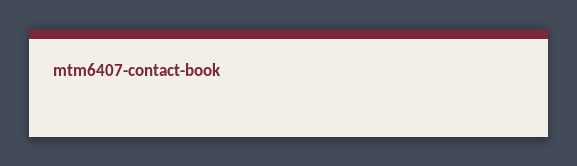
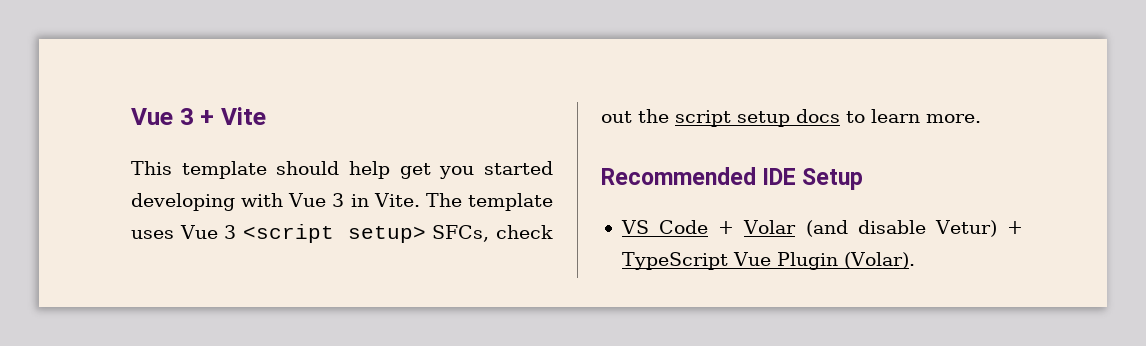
- mtm6407-contact-book
+ Vue 3 + Vite
+ This template should help get you started developing with Vue 3 in Vite. The template uses Vue 3 <script setup> SFCs, check out the script setup docs to learn more.
+ Recommended IDE Setup
+ VS Code + Volar (and disable Vetur) + TypeScript Vue Plugin (Volar).

